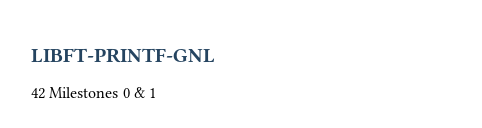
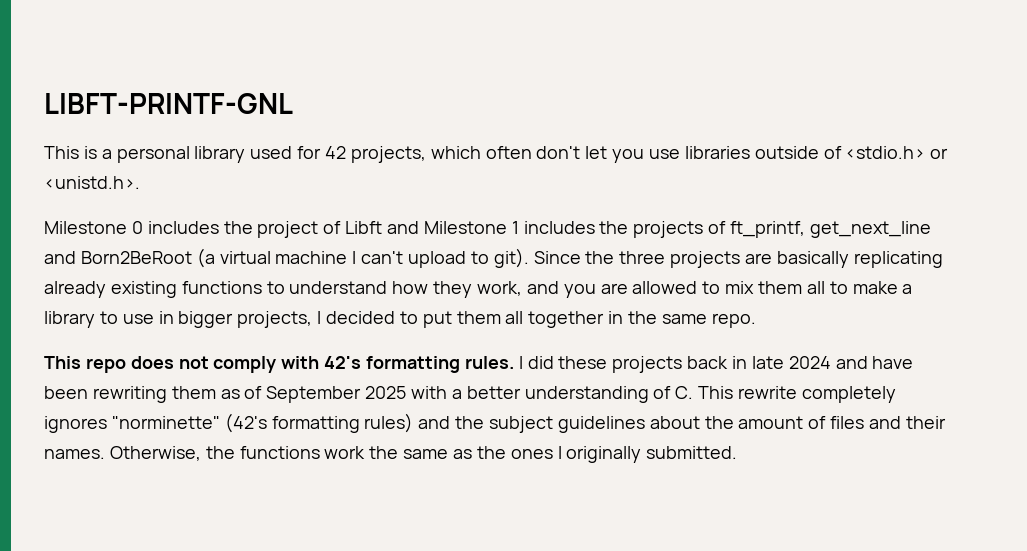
- 42 Milestones 0 & 1
+ This is a personal library used for 42 projects, which often don't let you use libraries outside of <stdio.h> or <unistd.h>.
+ Milestone 0 includes the project of Libft and Milestone 1 includes the projects of ft_printf, get_next_line and Born2BeRoot (a virtual machine I can't upload to git). Since the three projects are basically replicating already existing functions to understand how they work, and you are allowed to mix them all to make a library to use in bigger projects, I decided to put them all together in the same repo.
+ This repo does not comply with 42's formatting rules. I did these projects back in late 2024 and have been rewriting them as of September 2025 with a better understanding of C. This rewrite completely ignores "norminette" (42's formatting rules) and the subject guidelines about the amount of files and their names. Otherwise, the functions work the same as the ones I originally submitted.

